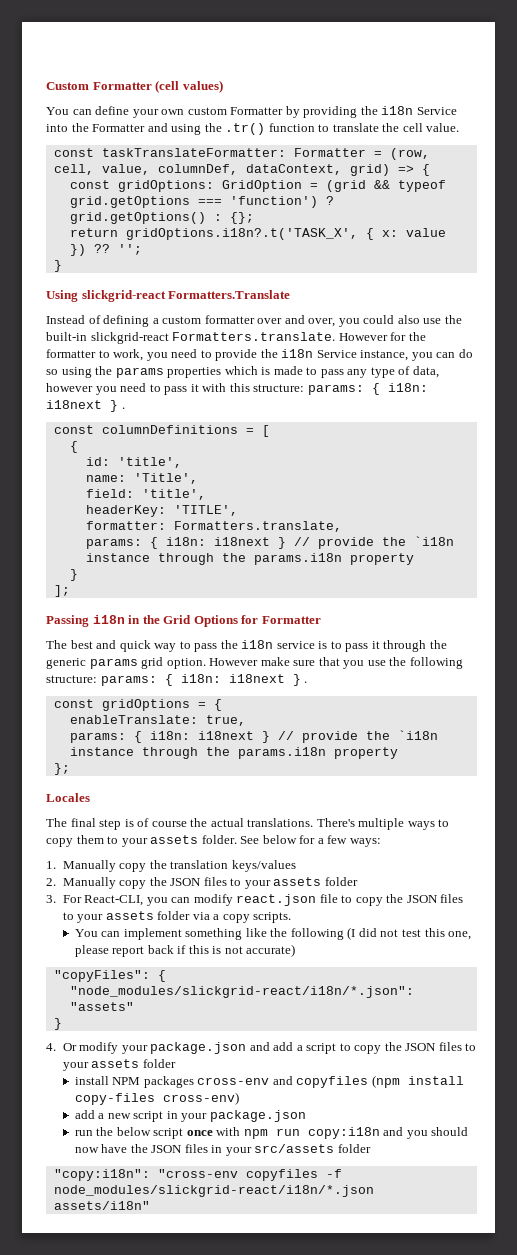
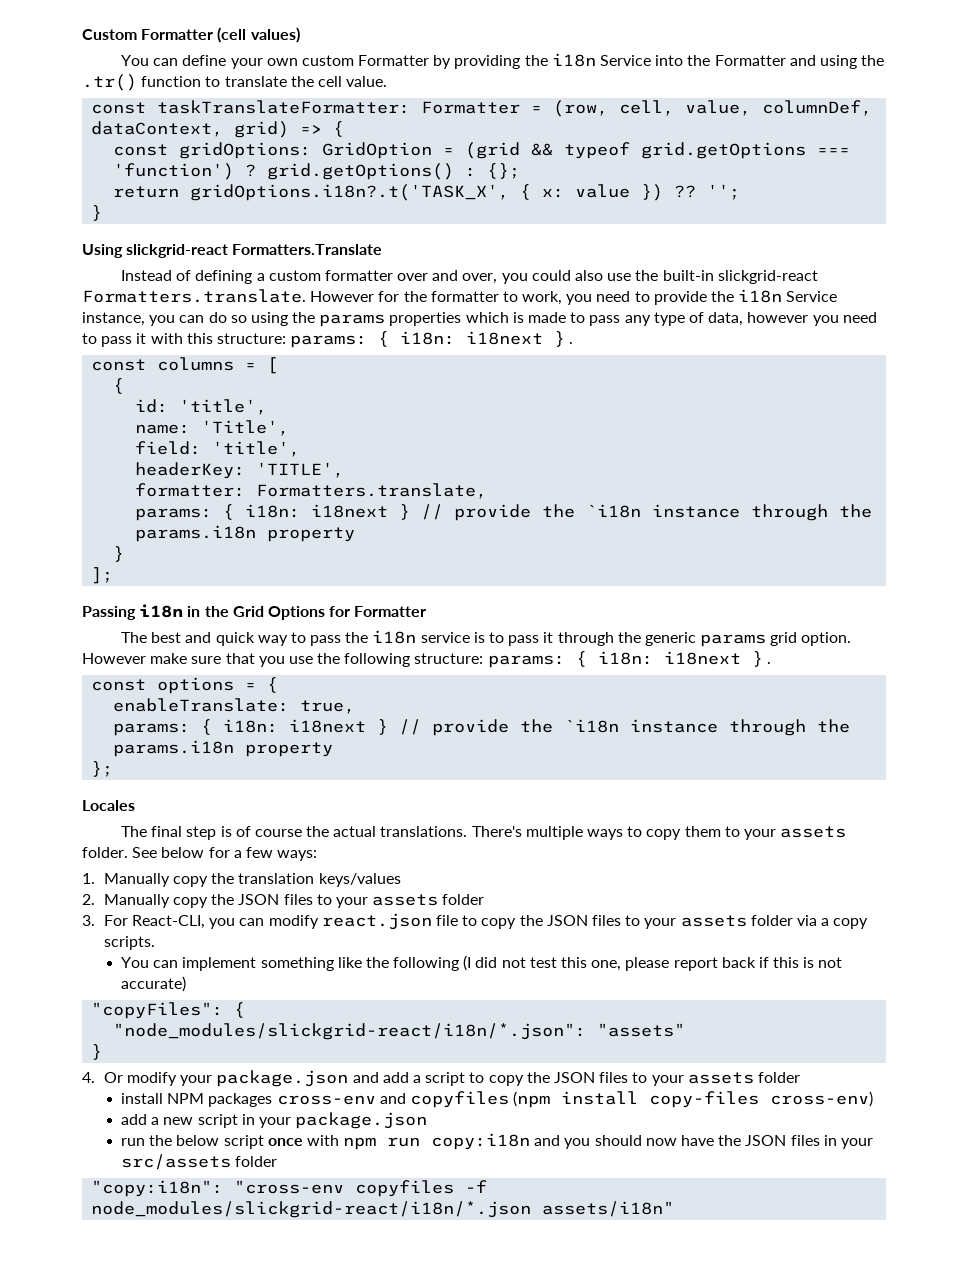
- const columnDefinitions = [
+ const columns = [
- const gridOptions = {
+ const options = {

